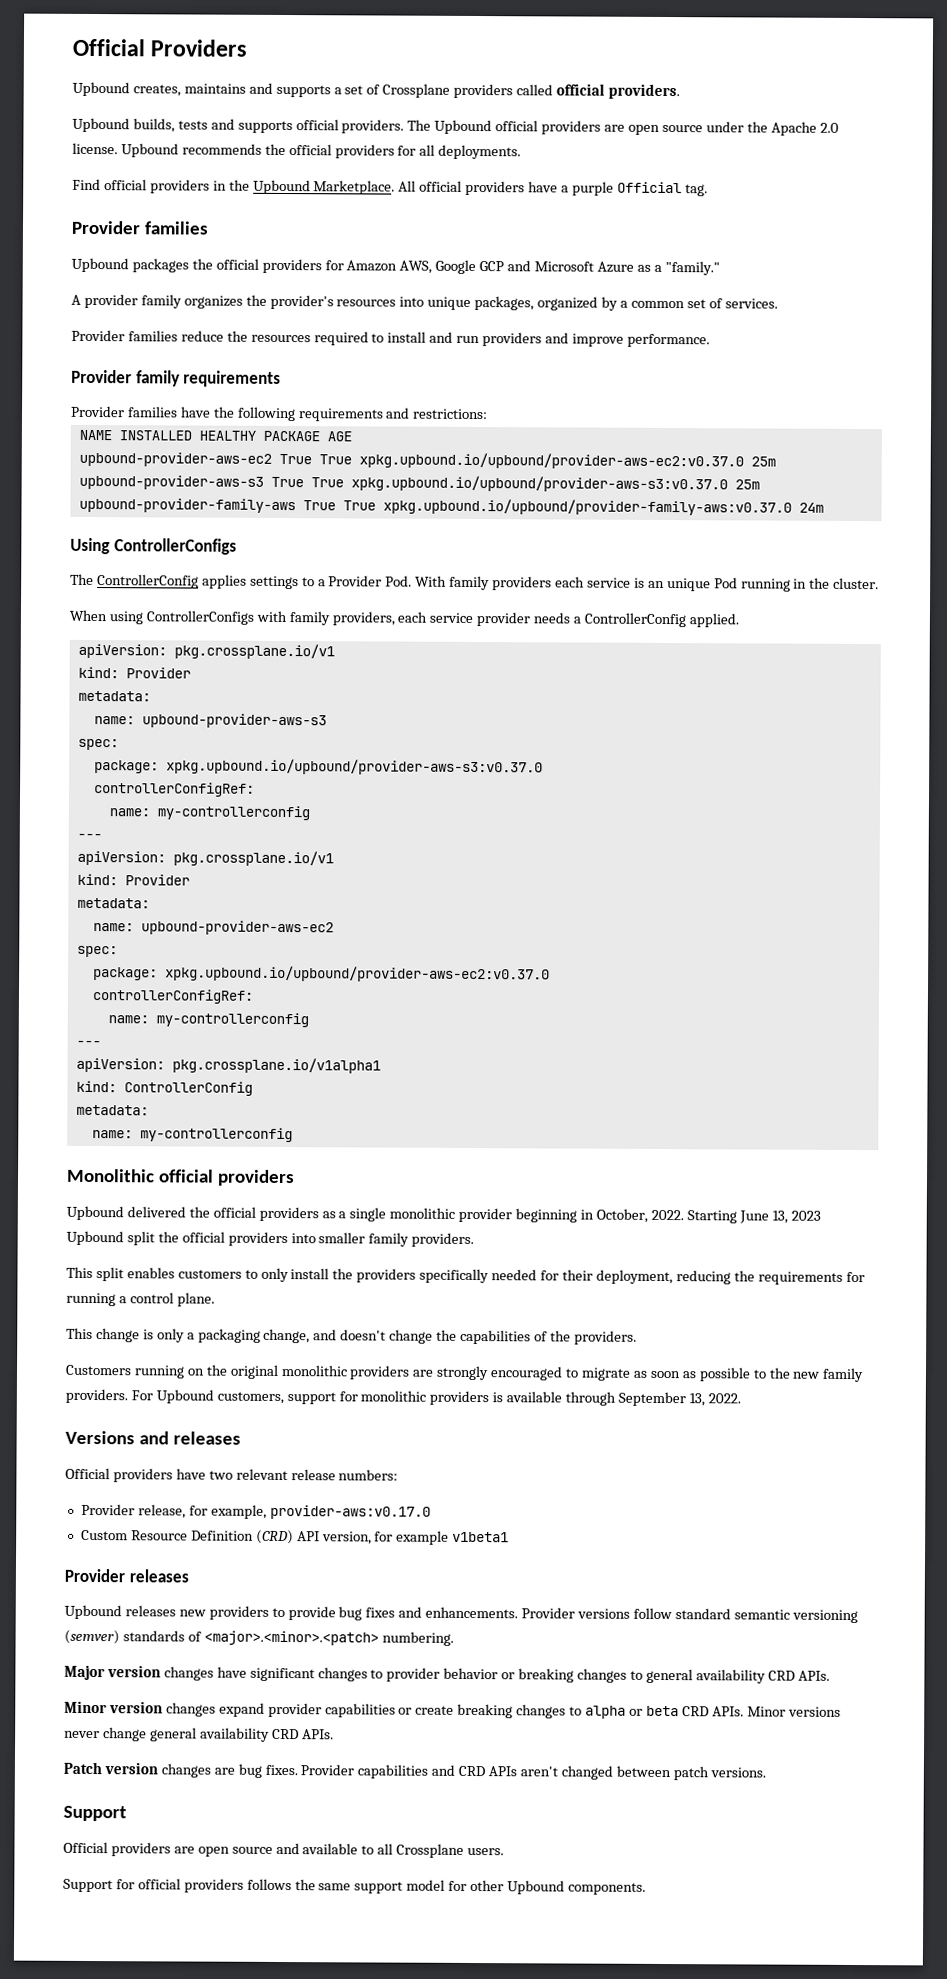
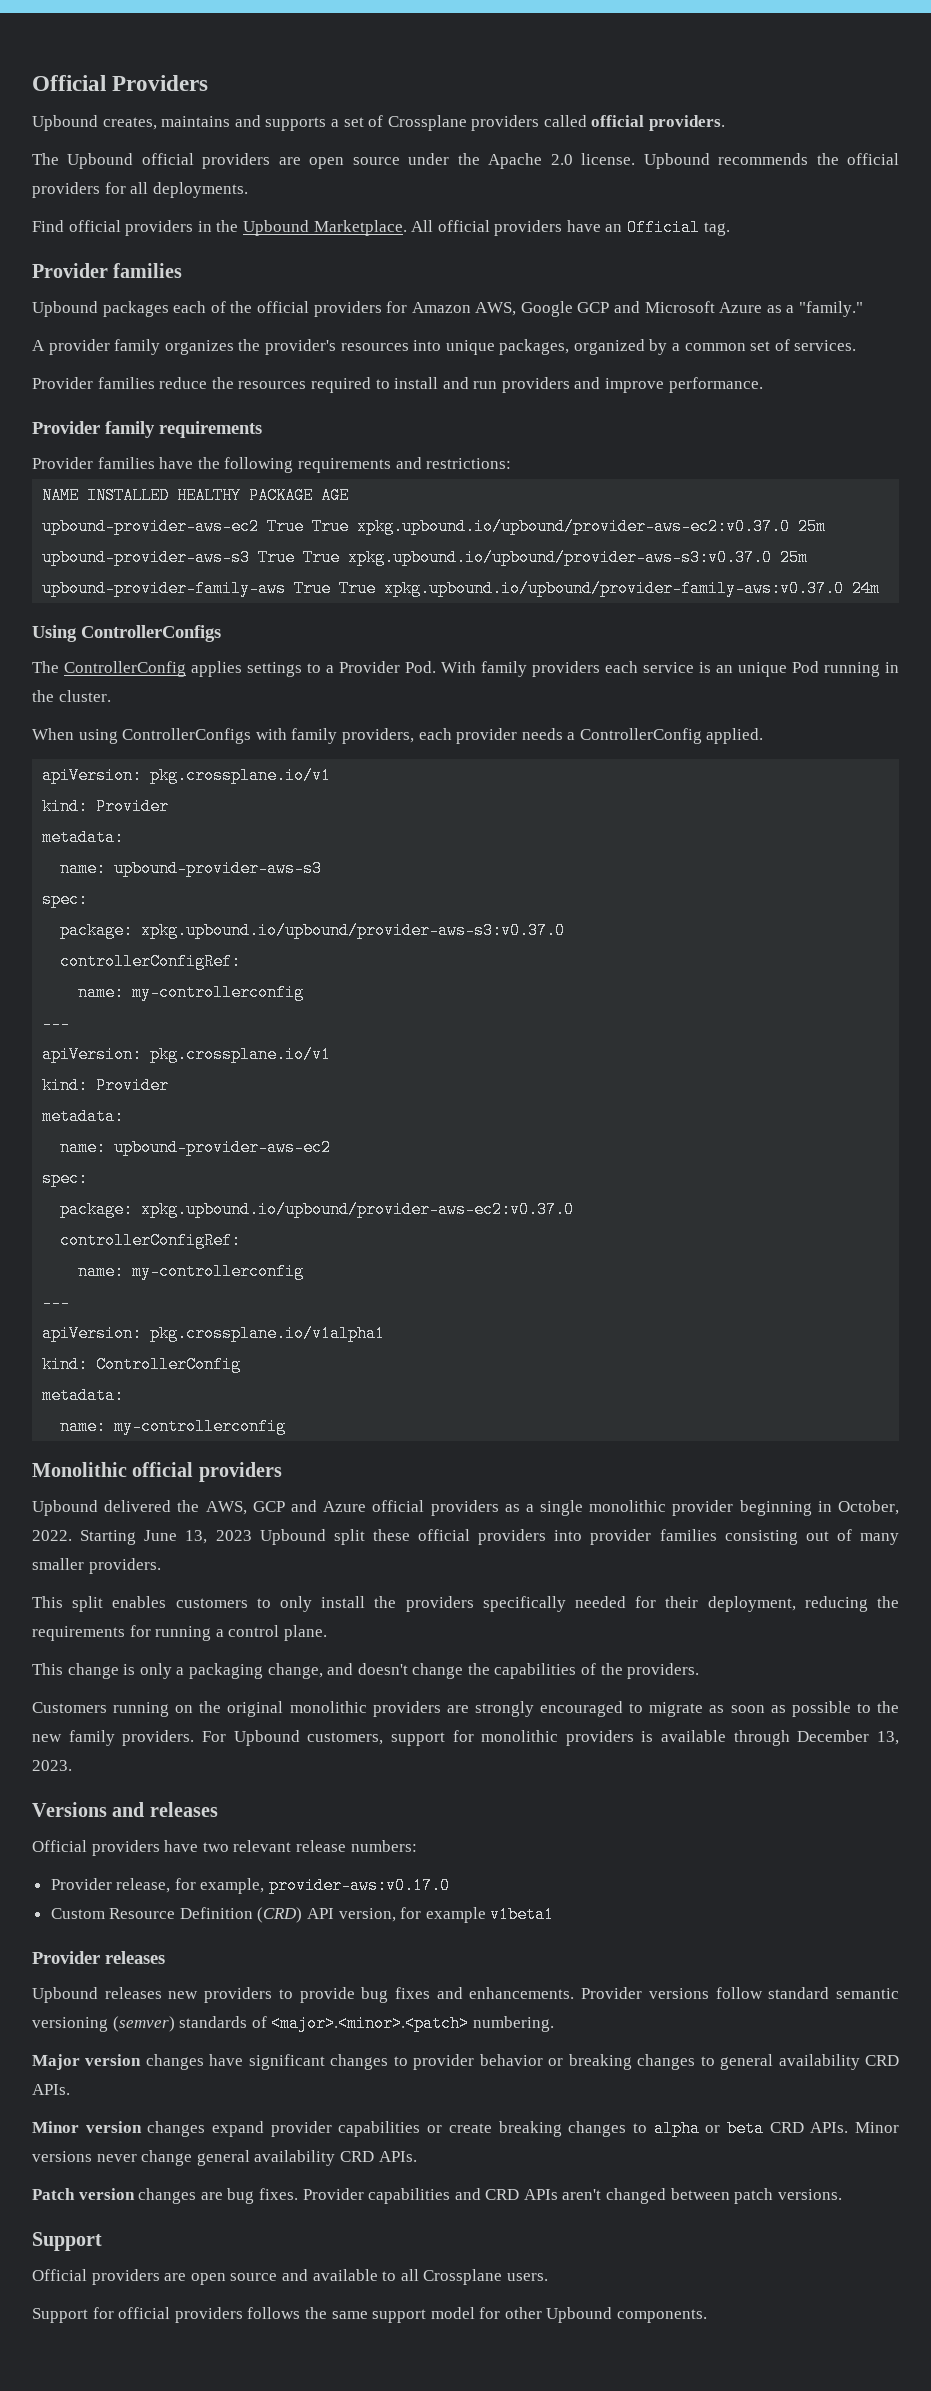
- Upbound builds, tests and supports official providers.
- All official providers have a purple Official tag.
+ All official providers have an Official tag.
- Upbound packages the official providers for Amazon AWS, Google GCP and Microsoft Azure as a "family."
+ Upbound packages each of the official providers for Amazon AWS, Google GCP and Microsoft Azure as a "family."
- When using ControllerConfigs with family providers, each service provider needs a ControllerConfig applied.
+ When using ControllerConfigs with family providers, each provider needs a ControllerConfig applied.
- Upbound delivered the official providers as a single monolithic provider beginning in October, 2022.
+ Upbound delivered the AWS, GCP and Azure official providers as a single monolithic provider beginning in October, 2022.
- Starting June 13, 2023 Upbound split the official providers into smaller family providers.
+ Starting June 13, 2023 Upbound split these official providers into provider families consisting out of many smaller providers.
- For Upbound customers, support for monolithic providers is available through September 13, 2022.
+ For Upbound customers, support for monolithic providers is available through December 13, 2023.

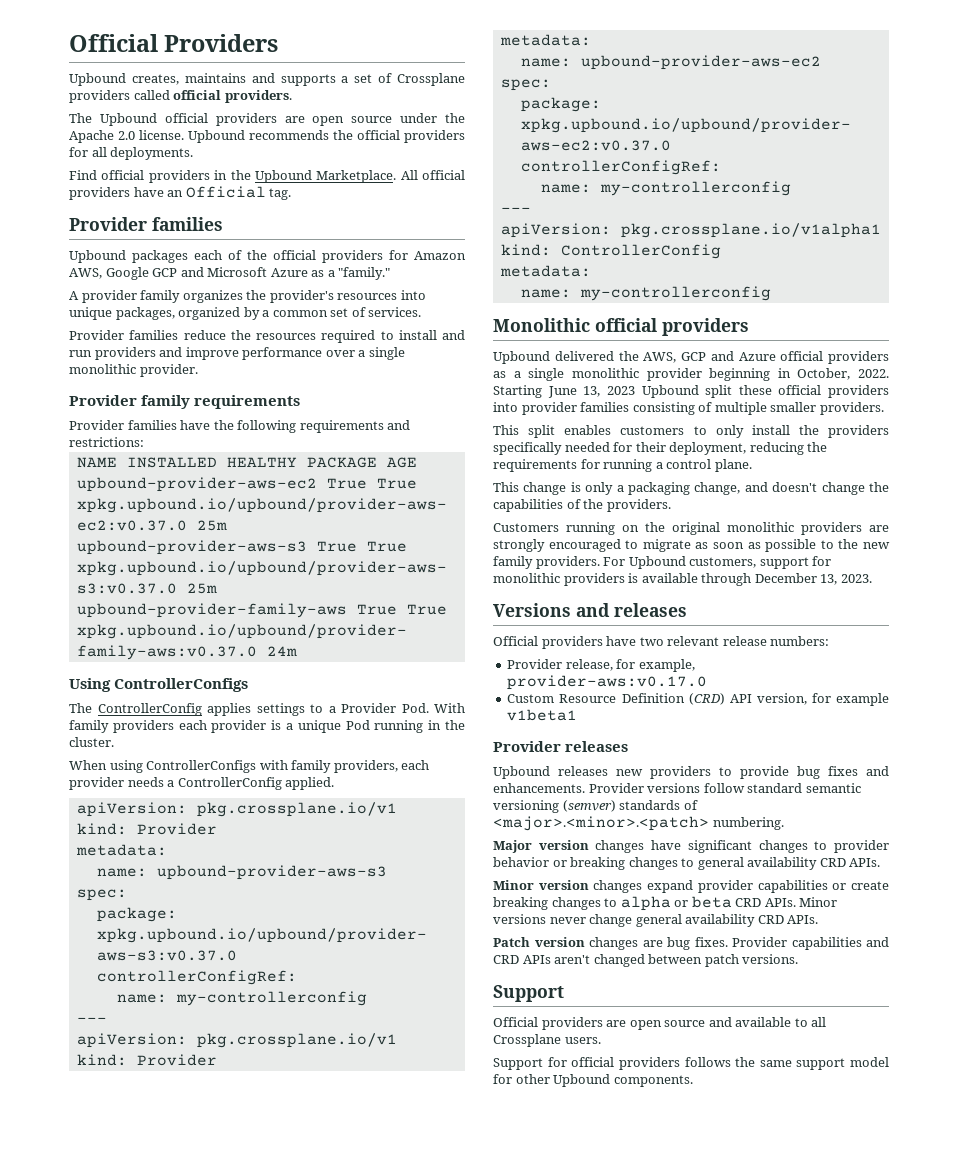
- Provider families reduce the resources required to install and run providers and improve performance.
+ Provider families reduce the resources required to install and run providers and improve performance over a single monolithic provider.
- The ControllerConfig applies settings to a Provider Pod. With family providers each service is an unique Pod running in the cluster.
+ The ControllerConfig applies settings to a Provider Pod. With family providers each provider is a unique Pod running in the cluster.
- Starting June 13, 2023 Upbound split these official providers into provider families consisting out of many smaller providers.
+ Starting June 13, 2023 Upbound split these official providers into provider families consisting of multiple smaller providers.

